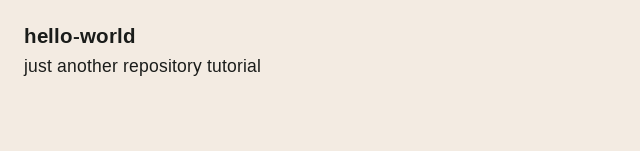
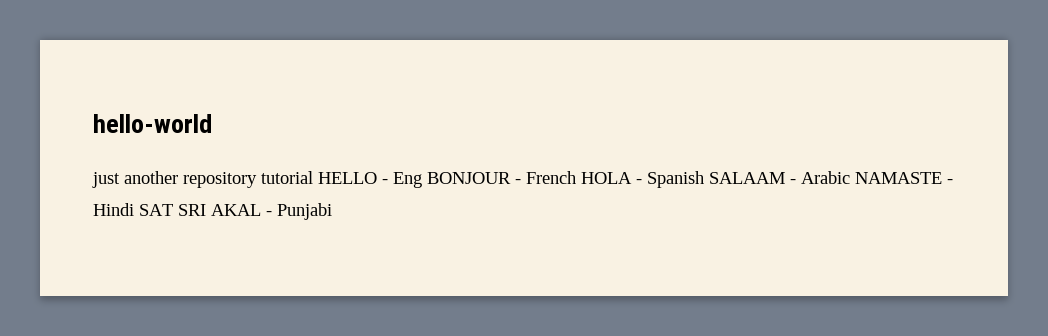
- just another repository tutorial
+ just another repository tutorial HELLO - Eng BONJOUR - French HOLA - Spanish SALAAM - Arabic NAMASTE - Hindi SAT SRI AKAL - Punjabi

